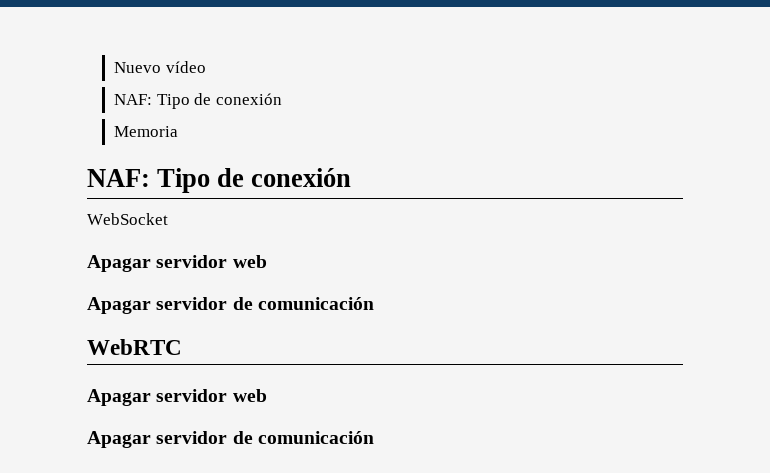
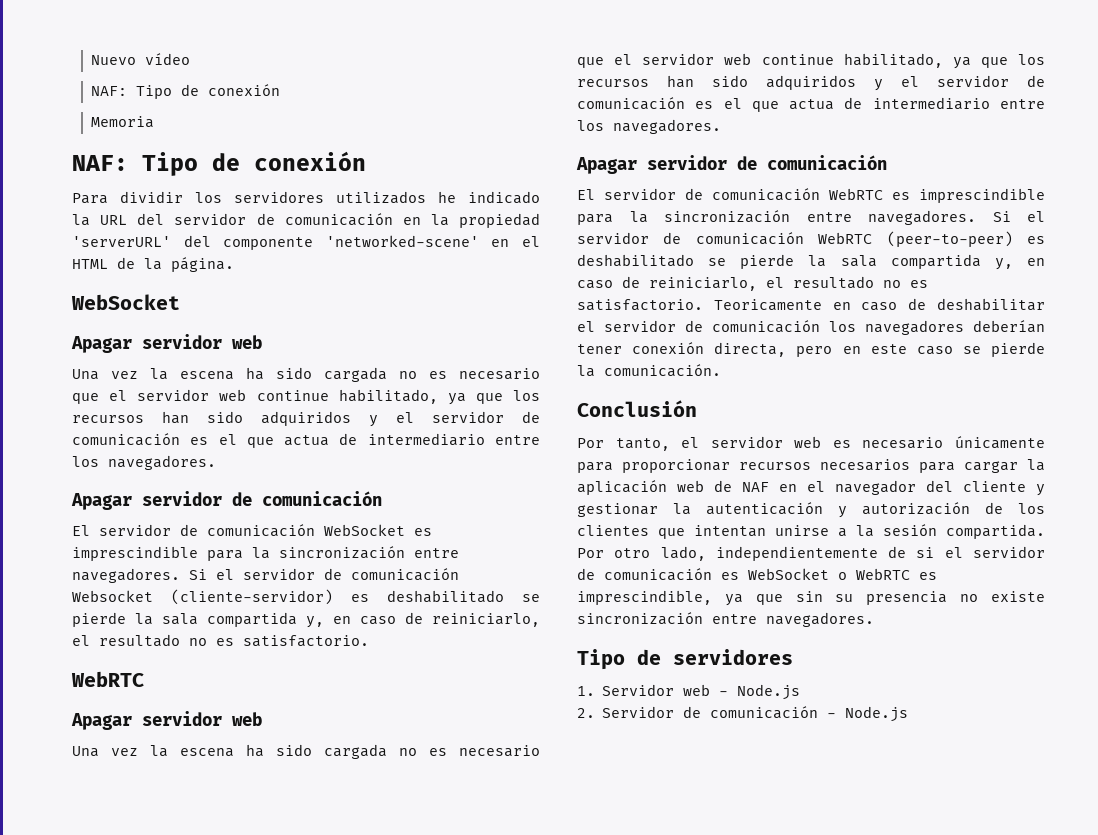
+ Para dividir los servidores utilizados he indicado la URL del servidor de comunicación en la propiedad 'serverURL' del componente 'networked-scene' en el HTML de la página.
  WebSocket
  Apagar servidor web
+ Una vez la escena ha sido cargada no es necesario que el servidor web continue habilitado, ya que los recursos han sido adquiridos y el servidor de comunicación es el que actua de intermediario entre los navegadores.
  Apagar servidor de comunicación
+ El servidor de comunicación WebSocket es imprescindible para la sincronización entre navegadores. Si el servidor de comunicación Websocket (cliente-servidor) es deshabilitado se pierde la sala compartida y, en caso de reiniciarlo, el resultado no es satisfactorio.
  WebRTC
  Apagar servidor web
+ Una vez la escena ha sido cargada no es necesario que el servidor web continue habilitado, ya que los recursos han sido adquiridos y el servidor de comunicación es el que actua de intermediario entre los navegadores.
  Apagar servidor de comunicación
+ El servidor de comunicación WebRTC es imprescindible para la sincronización entre navegadores. Si el servidor de comunicación WebRTC (peer-to-peer) es deshabilitado se pierde la sala compartida y, en caso de reiniciarlo, el resultado no es satisfactorio. Teoricamente en caso de deshabilitar el servidor de comunicación los navegadores deberían tener conexión directa, pero en este caso se pierde la comunicación.
+ Conclusión
+ Por tanto, el servidor web es necesario únicamente para proporcionar recursos necesarios para cargar la aplicación web de NAF en el navegador del cliente y gestionar la autenticación y autorización de los clientes que intentan unirse a la sesión compartida. Por otro lado, independientemente de si el servidor de comunicación es WebSocket o WebRTC es imprescindible, ya que sin su presencia no existe sincronización entre navegadores.
+ Tipo de servidores
+ 1. Servidor web - Node.js
+ 2. Servidor de comunicación - Node.js

